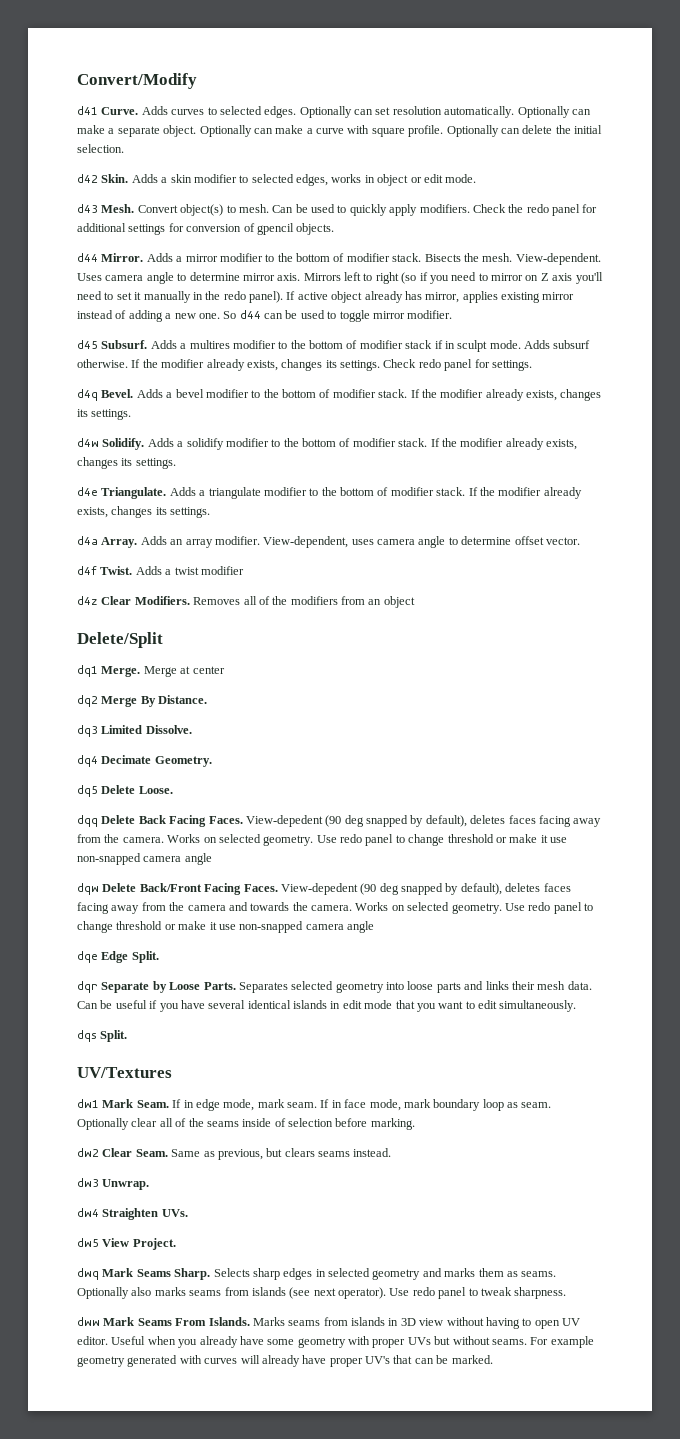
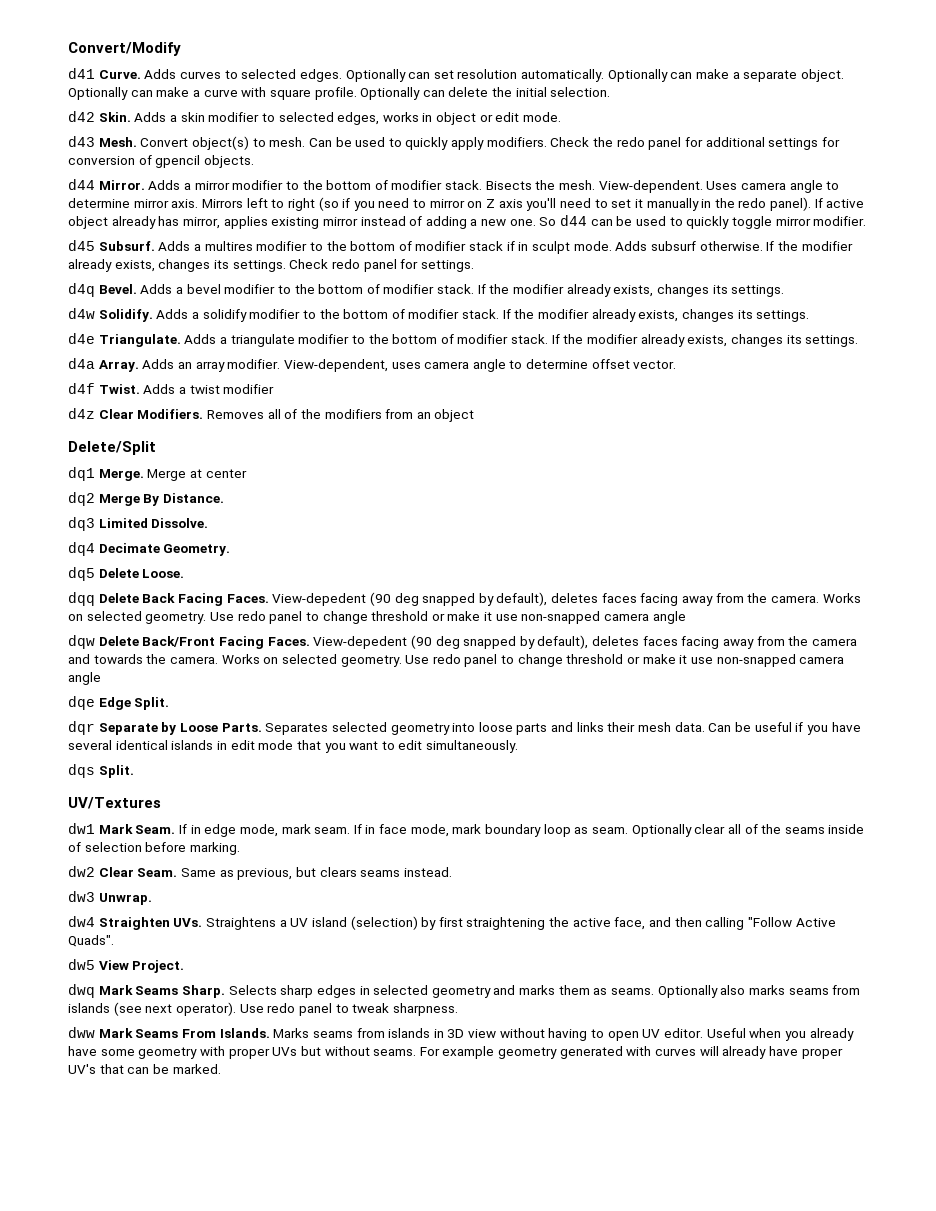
- So d44 can be used to toggle mirror modifier.
+ So d44 can be used to quickly toggle mirror modifier.
- dw4 Straighten UVs.
+ dw4 Straighten UVs. Straightens a UV island (selection) by first straightening the active face, and then calling "Follow Active Quads".

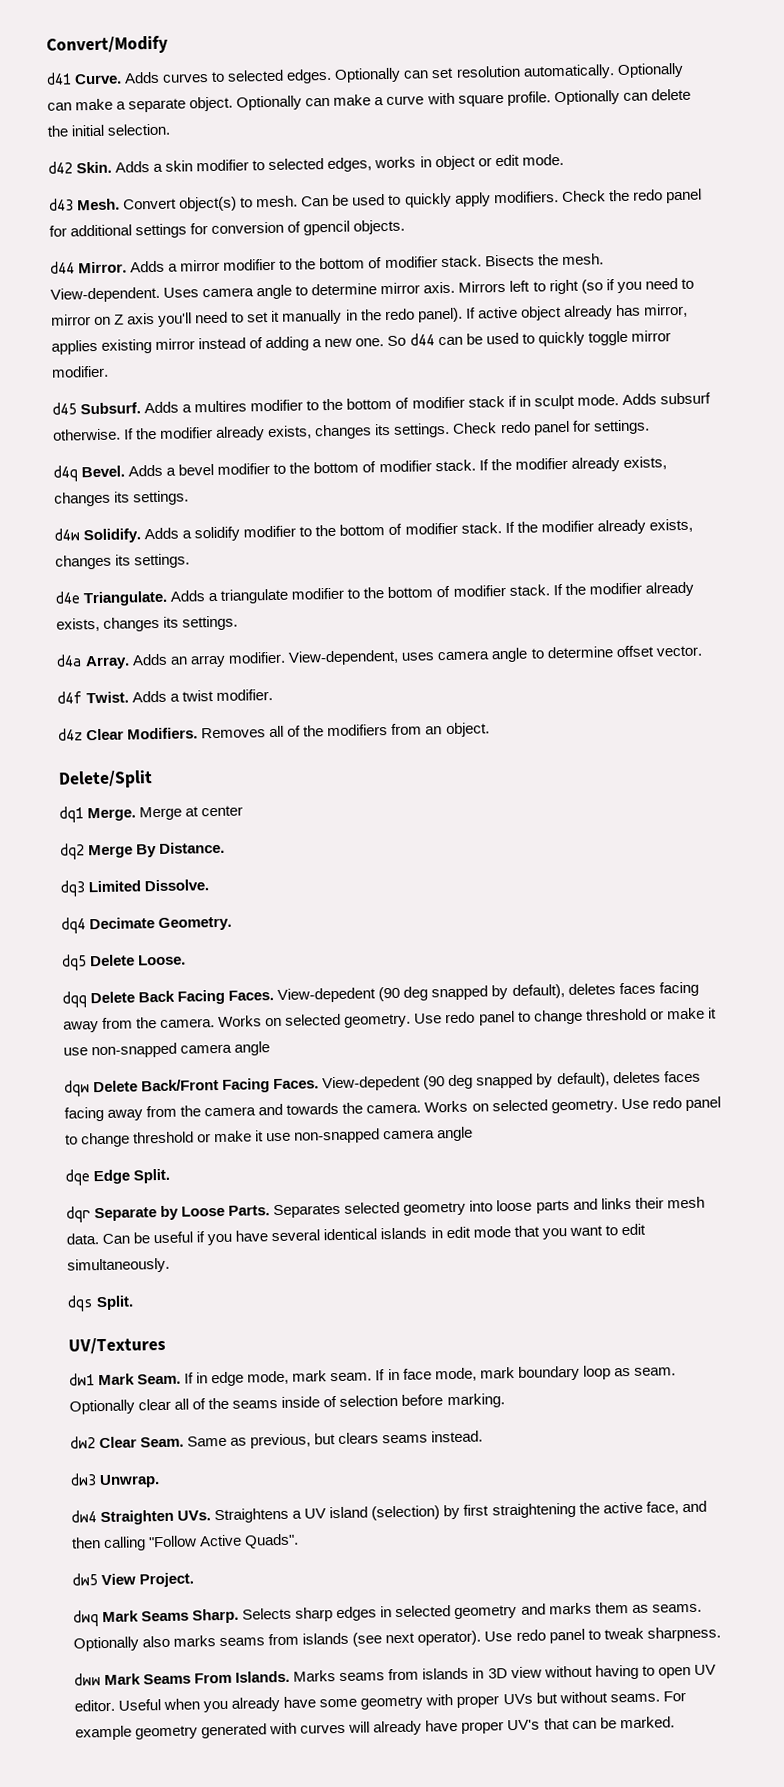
- Adds a twist modifier
+ Adds a twist modifier.
- Removes all of the modifiers from an object
+ Removes all of the modifiers from an object.

